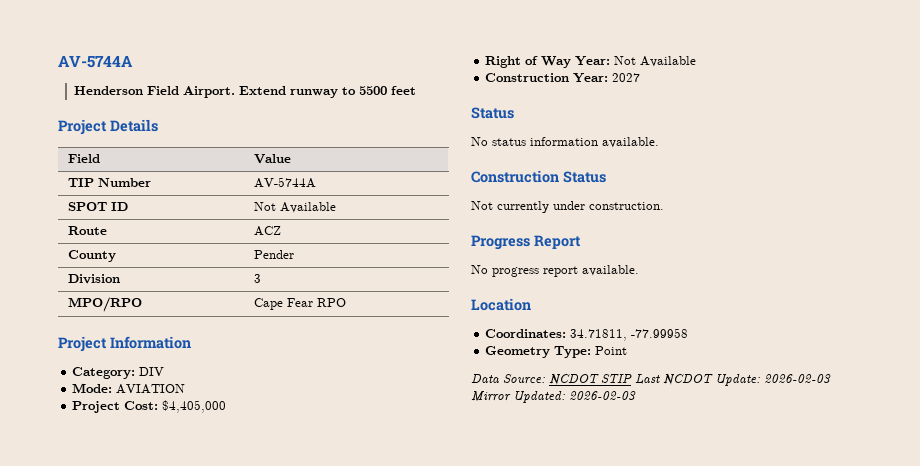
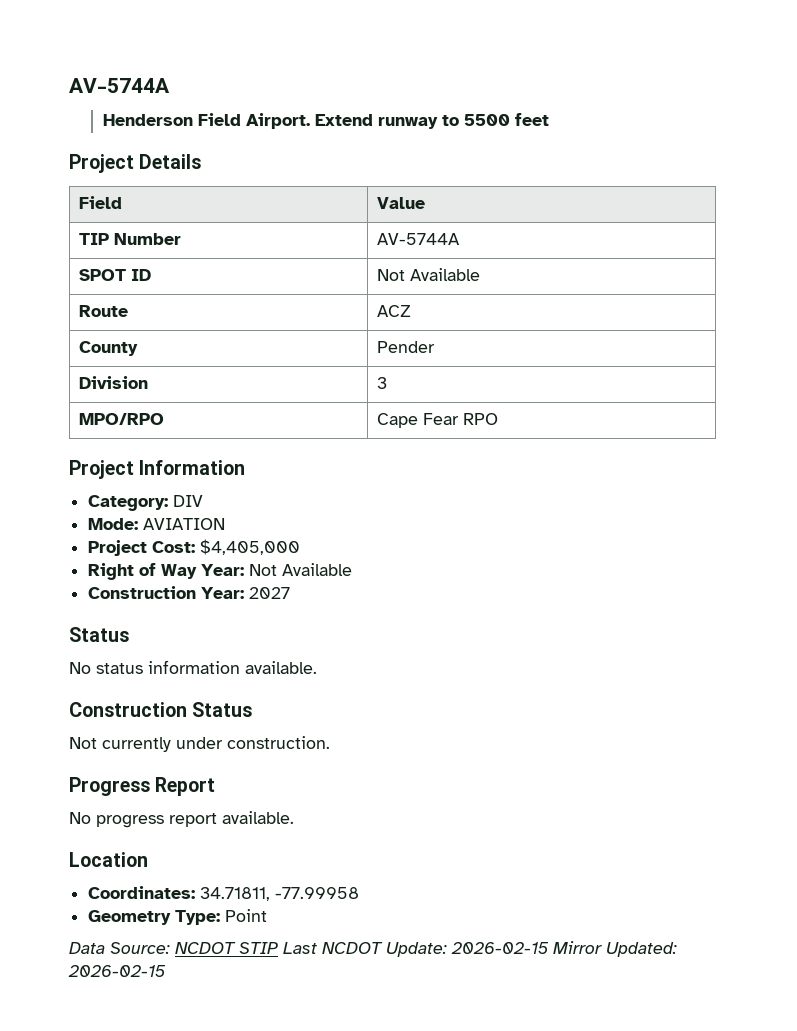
- Data Source: NCDOT STIP Last NCDOT Update: 2026-02-03 Mirror Updated: 2026-02-03
+ Data Source: NCDOT STIP Last NCDOT Update: 2026-02-15 Mirror Updated: 2026-02-15

